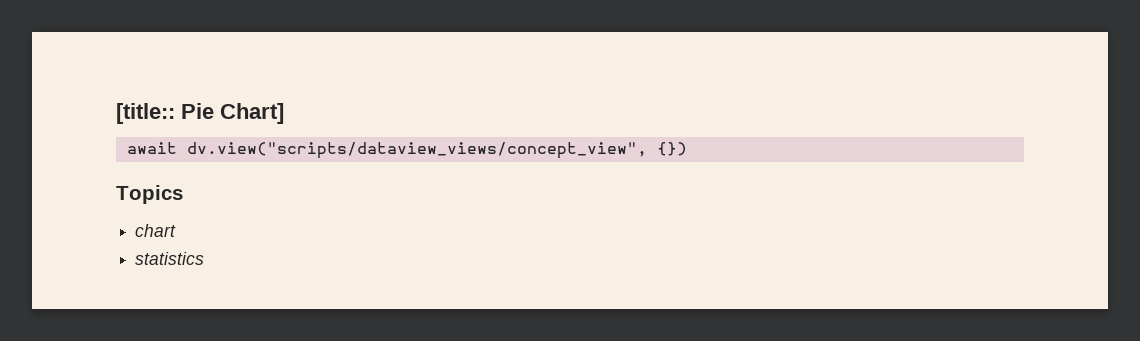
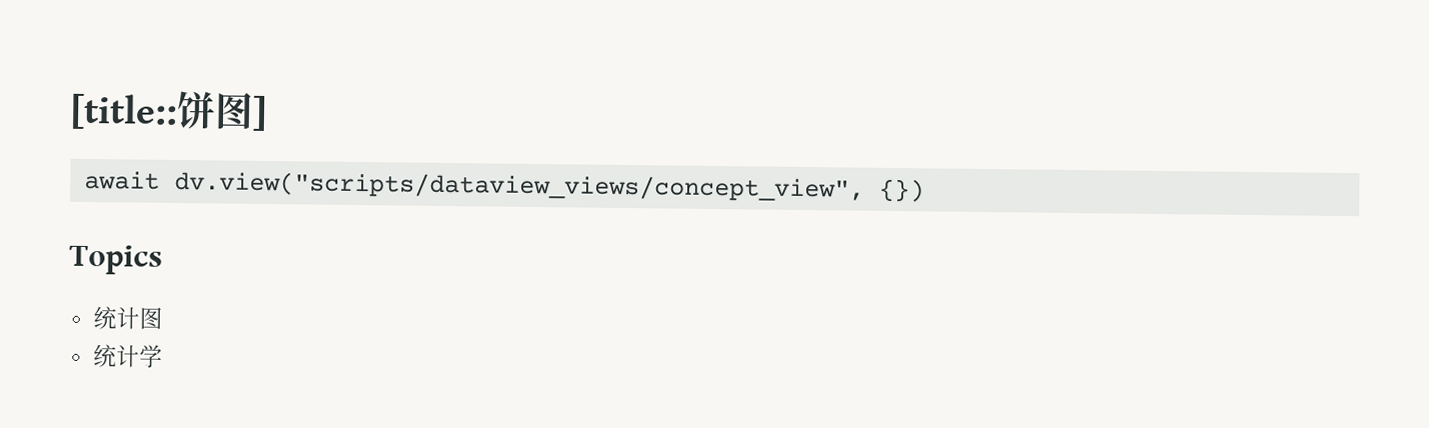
- [title:: Pie Chart]
+ [title::饼图]
- chart
- statistics
+ 统计图
+ 统计学

